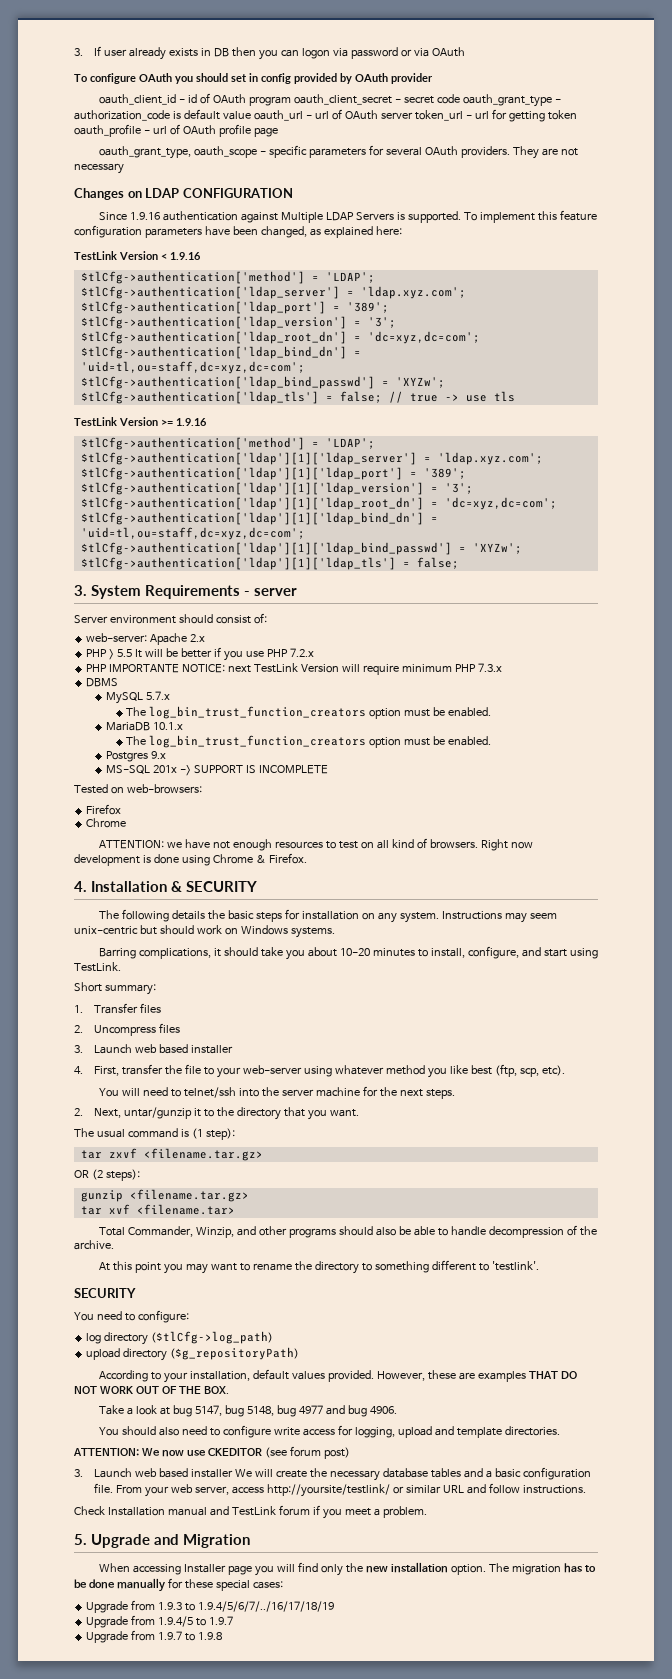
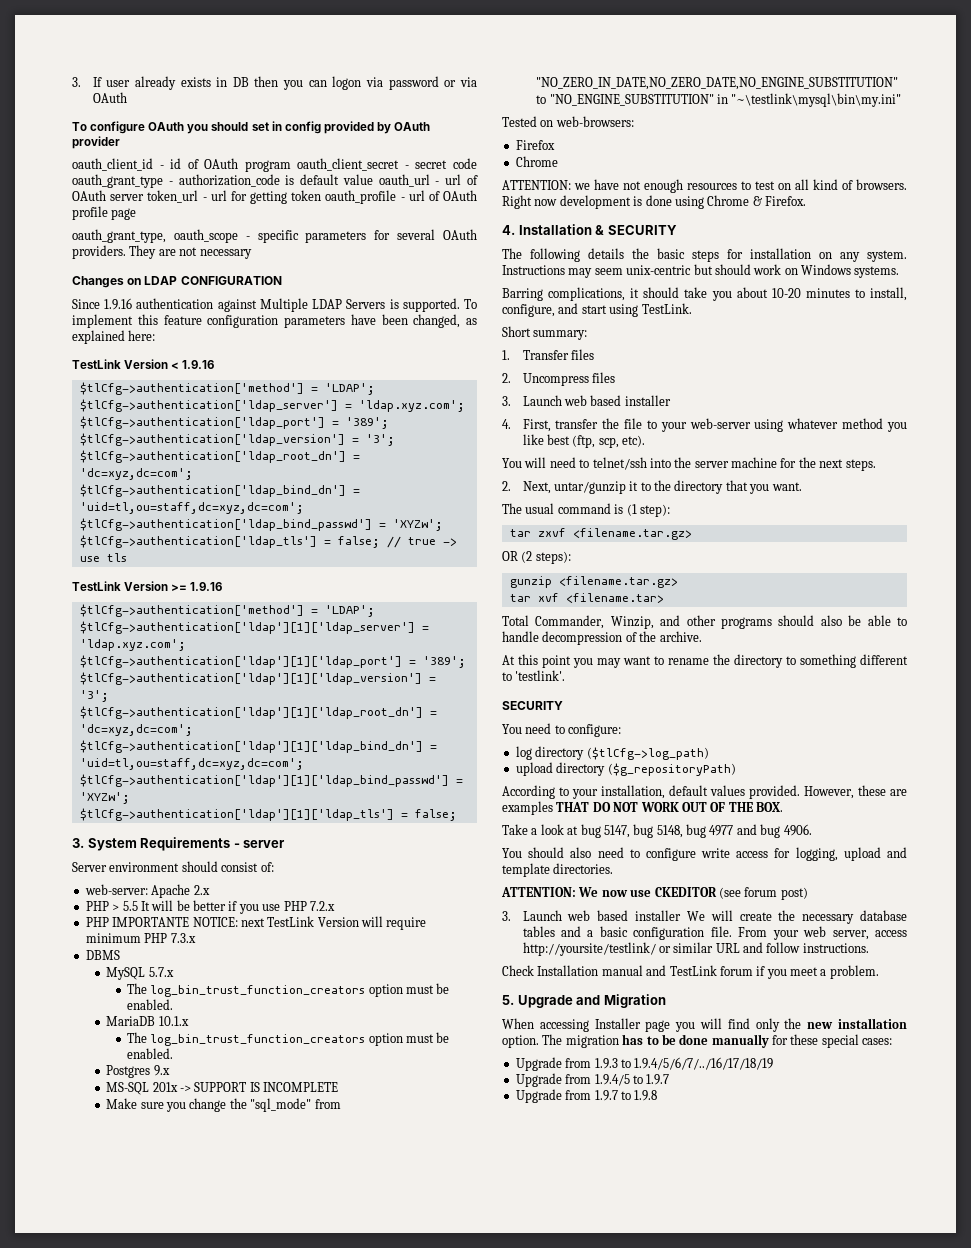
+ Make sure you change the "sql_mode" from "NO_ZERO_IN_DATE,NO_ZERO_DATE,NO_ENGINE_SUBSTITUTION" to "NO_ENGINE_SUBSTITUTION" in "~\testlink\mysql\bin\my.ini"

